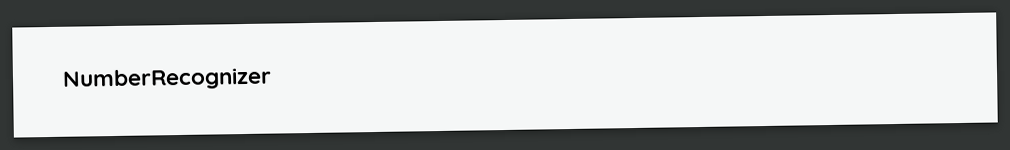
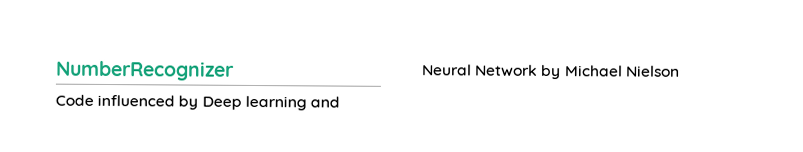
+ Code influenced by Deep learning and Neural Network by Michael Nielson

